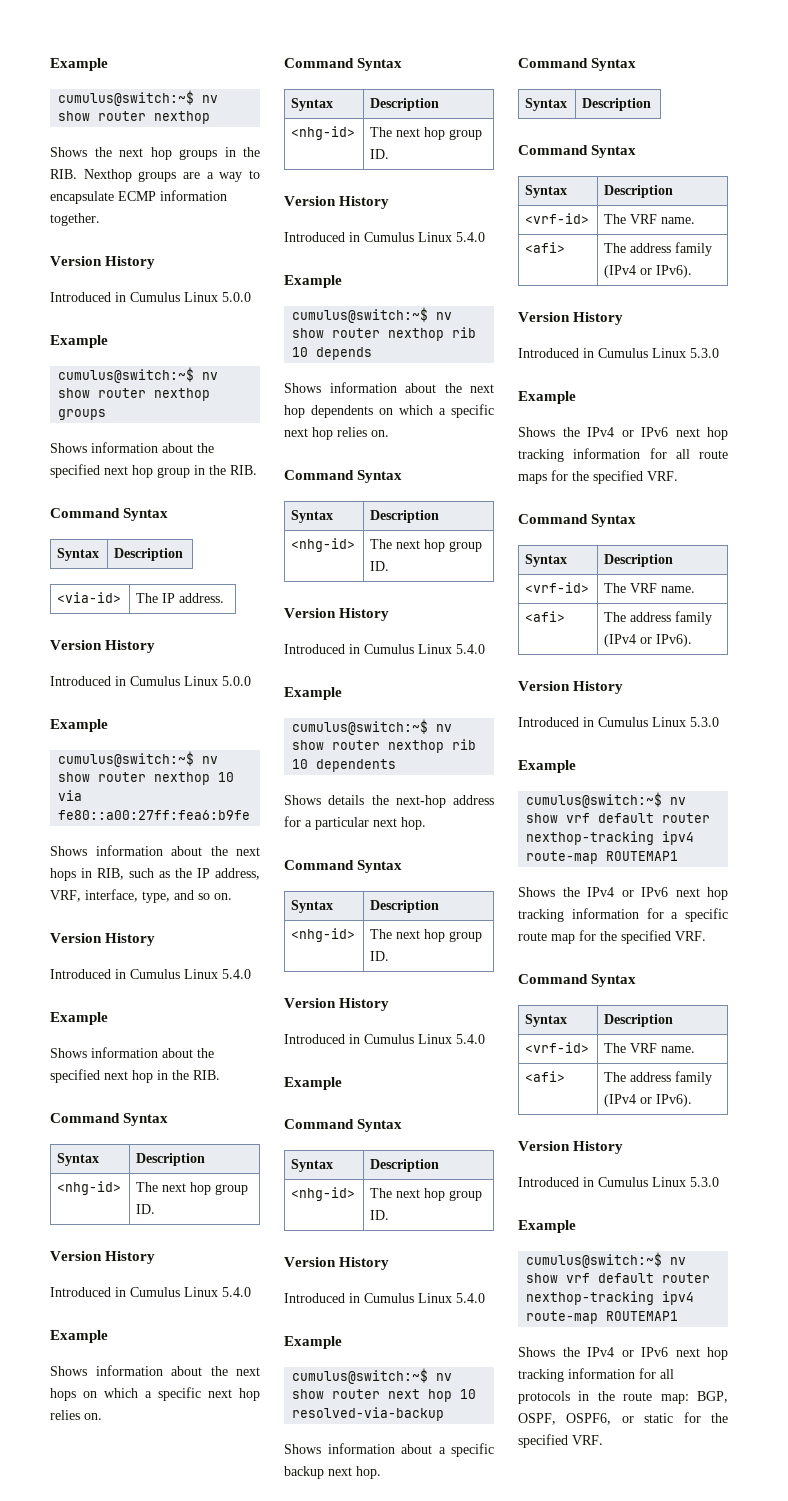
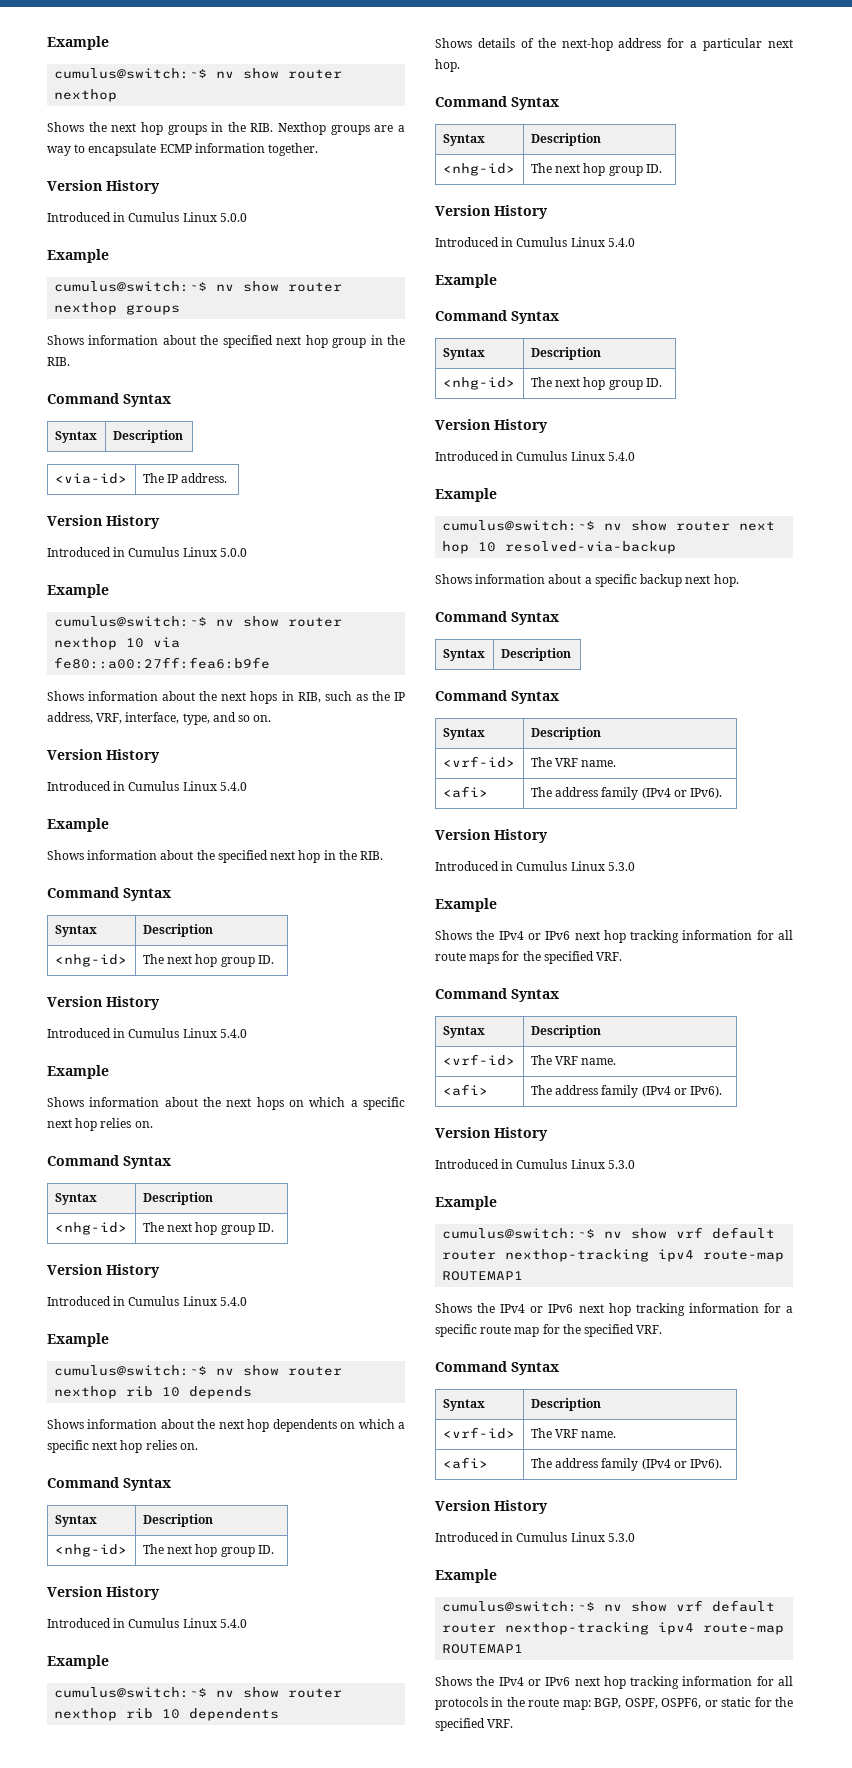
- Shows details the next-hop address for a particular next hop.
+ Shows details of the next-hop address for a particular next hop.

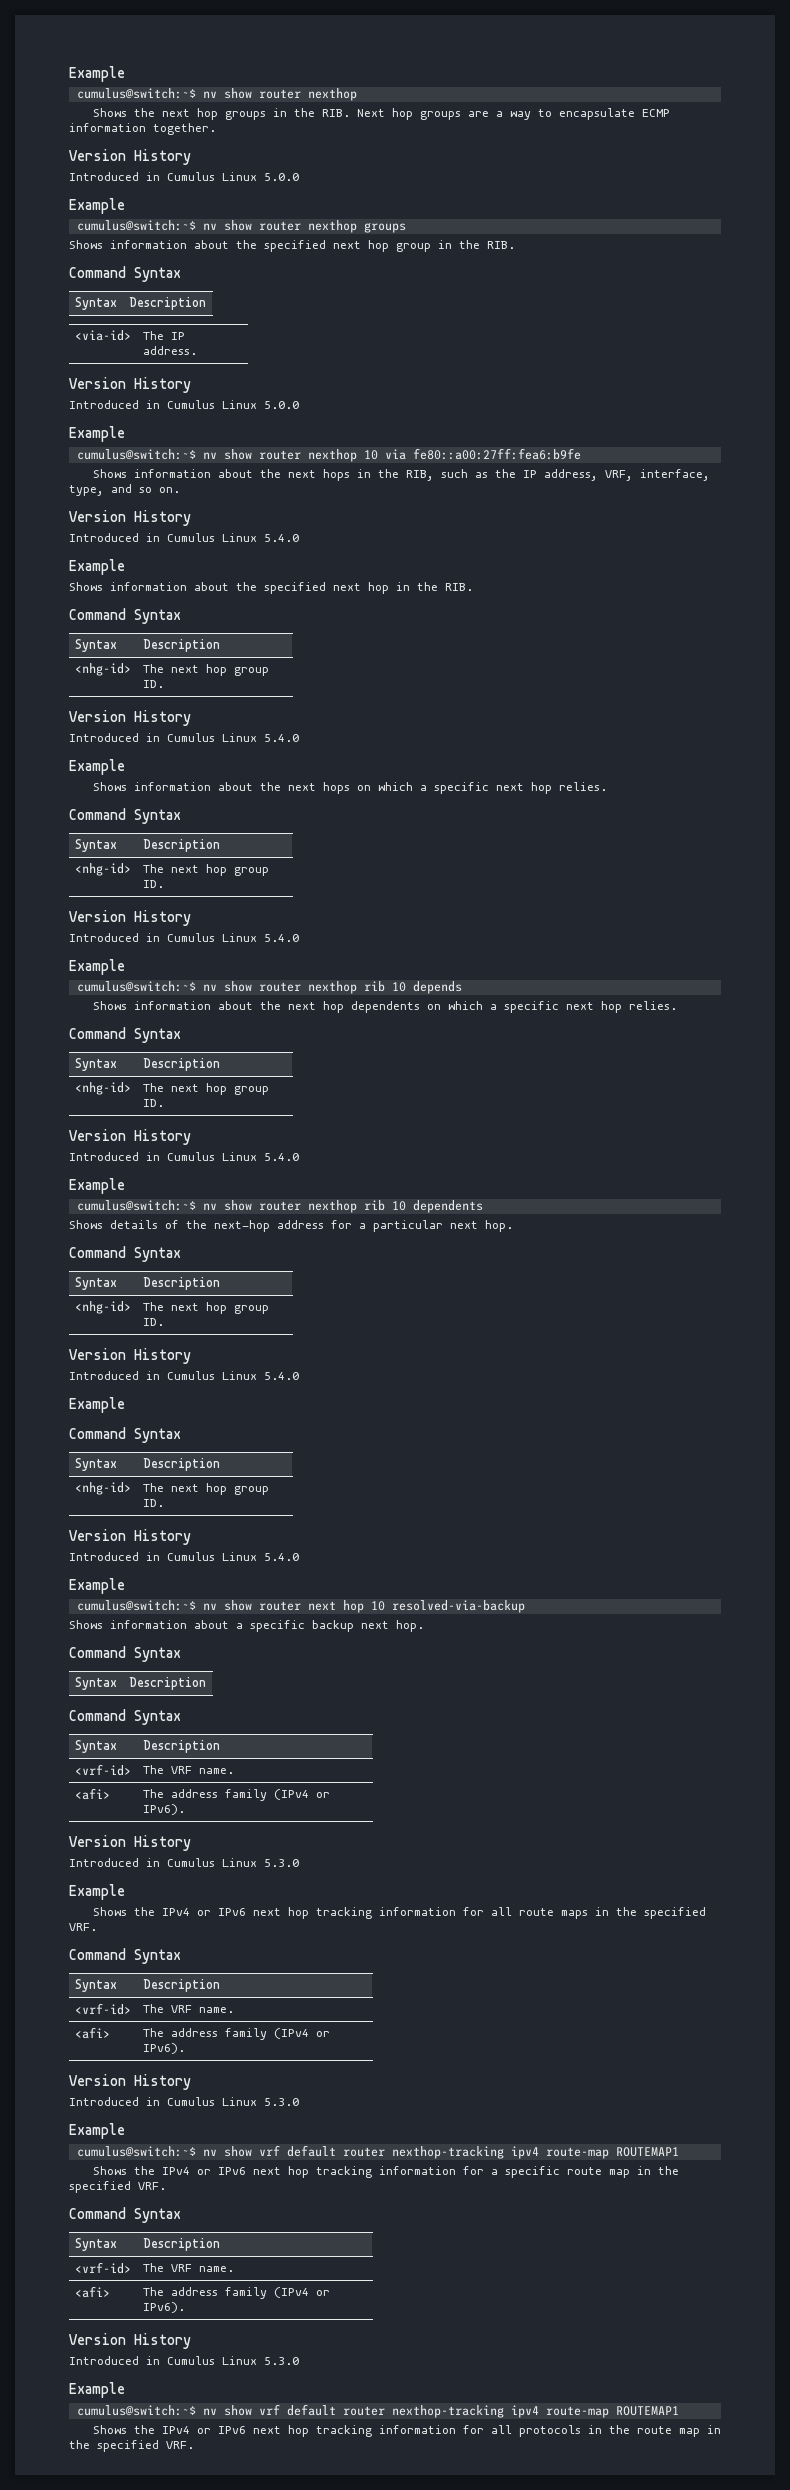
- Shows the next hop groups in the RIB. Nexthop groups are a way to encapsulate ECMP information together.
+ Shows the next hop groups in the RIB. Next hop groups are a way to encapsulate ECMP information together.
- Shows information about the next hops in RIB, such as the IP address, VRF, interface, type, and so on.
+ Shows information about the next hops in the RIB, such as the IP address, VRF, interface, type, and so on.
- Shows information about the next hops on which a specific next hop relies on.
+ Shows information about the next hops on which a specific next hop relies.
- Shows information about the next hop dependents on which a specific next hop relies on.
+ Shows information about the next hop dependents on which a specific next hop relies.
- Shows the IPv4 or IPv6 next hop tracking information for all route maps for the specified VRF.
+ Shows the IPv4 or IPv6 next hop tracking information for all route maps in the specified VRF.
- Shows the IPv4 or IPv6 next hop tracking information for a specific route map for the specified VRF.
+ Shows the IPv4 or IPv6 next hop tracking information for a specific route map in the specified VRF.
- Shows the IPv4 or IPv6 next hop tracking information for all protocols in the route map: BGP, OSPF, OSPF6, or static for the specified VRF.
+ Shows the IPv4 or IPv6 next hop tracking information for all protocols in the route map in the specified VRF.

